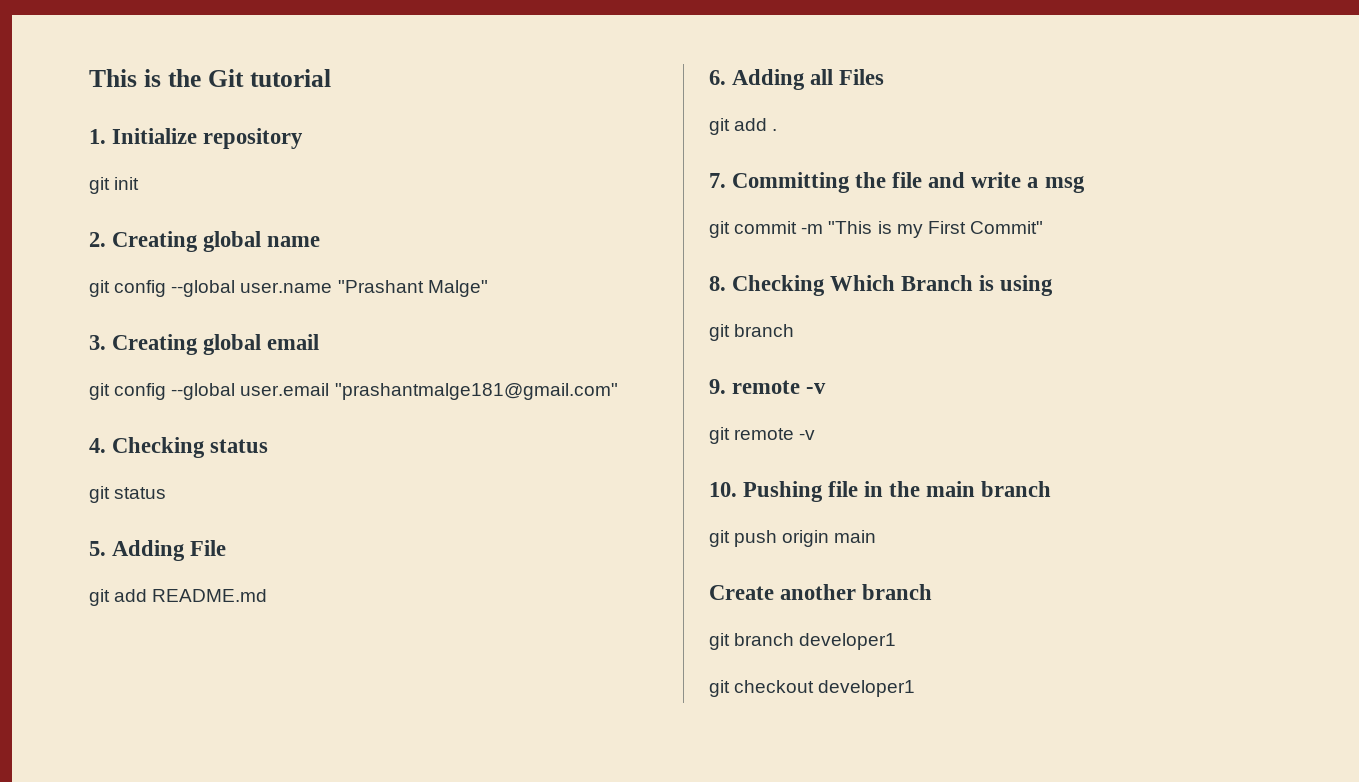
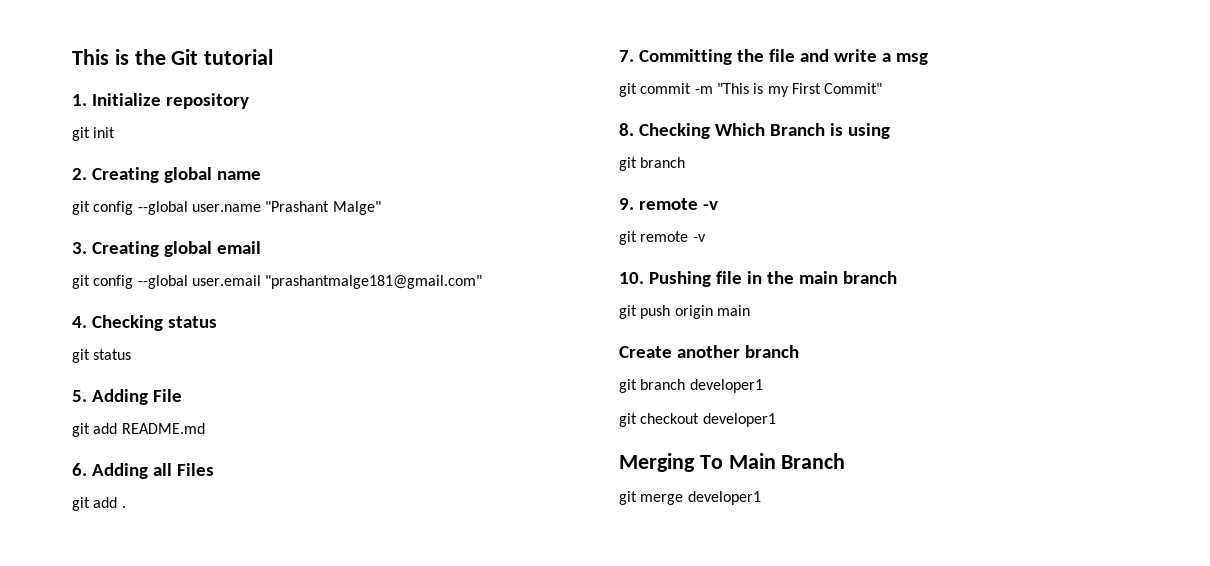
+ Merging To Main Branch
+ git merge developer1

